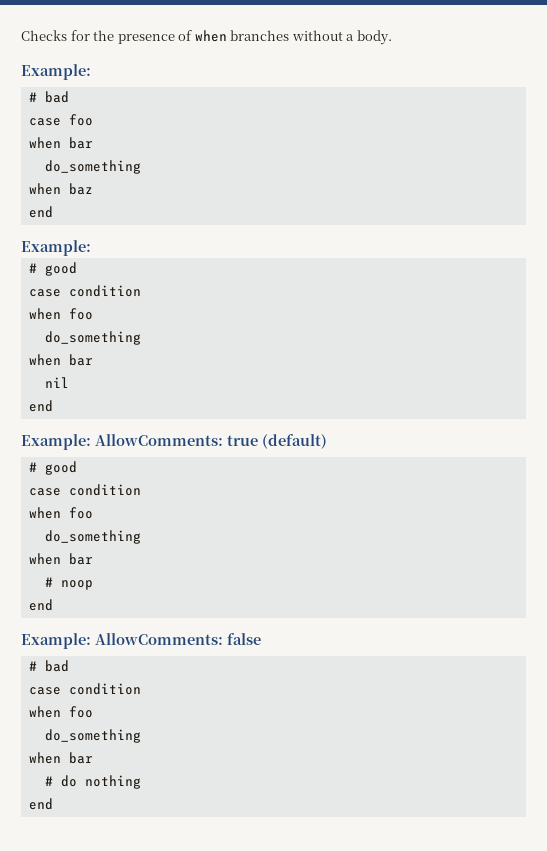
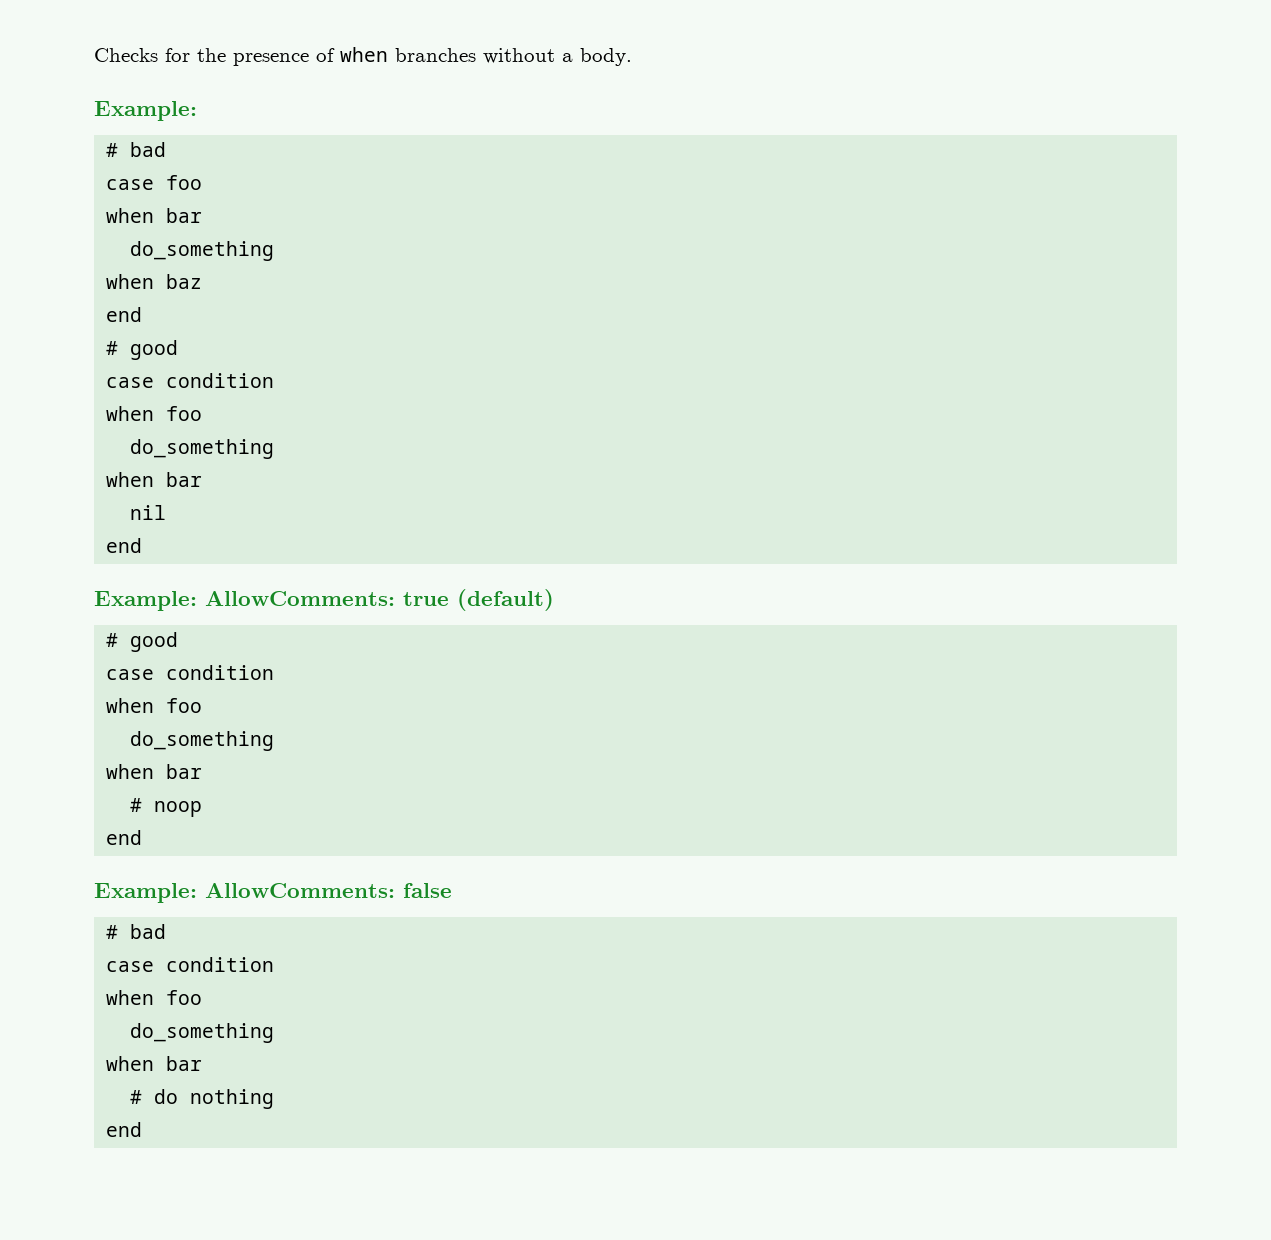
  when baz
  end
- Example:

